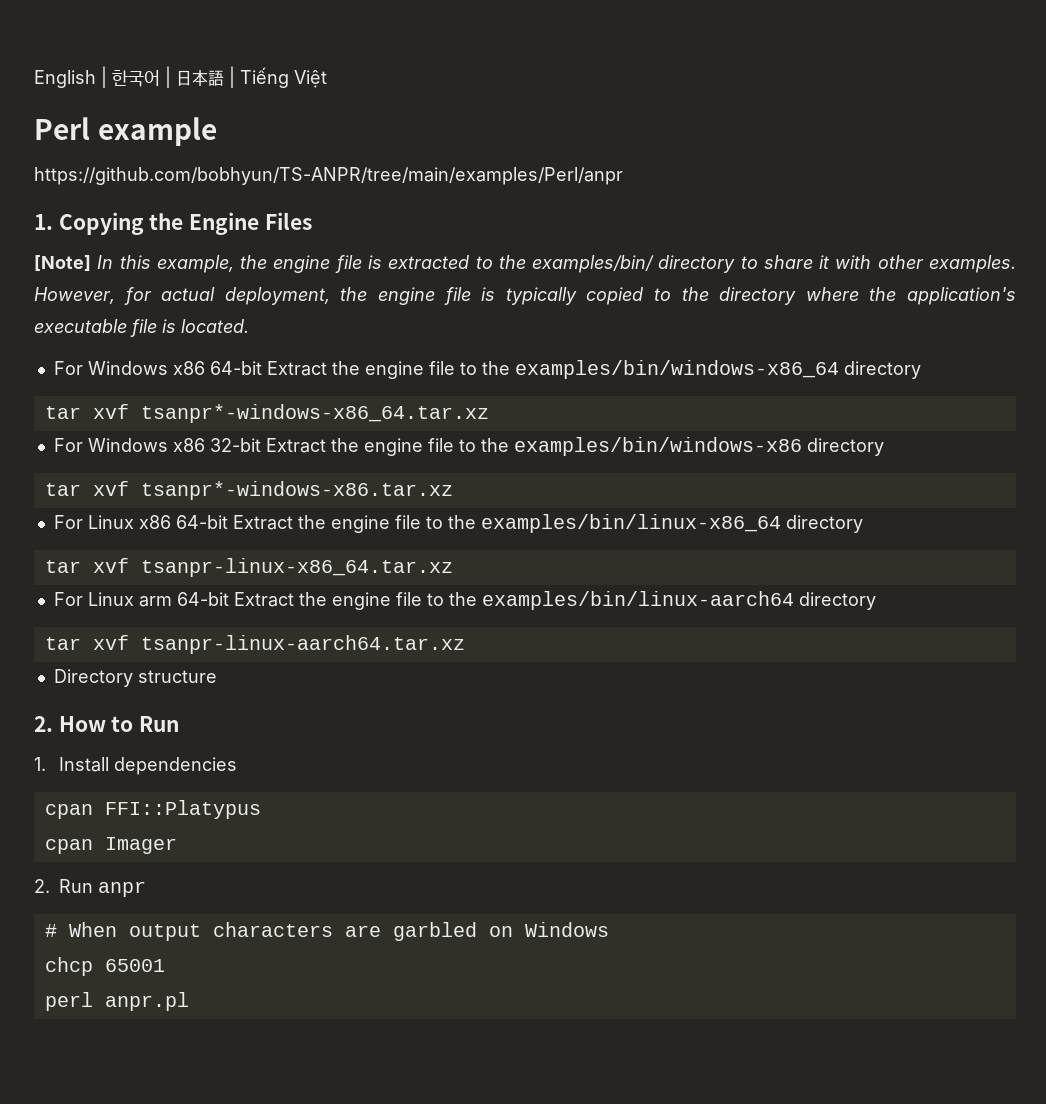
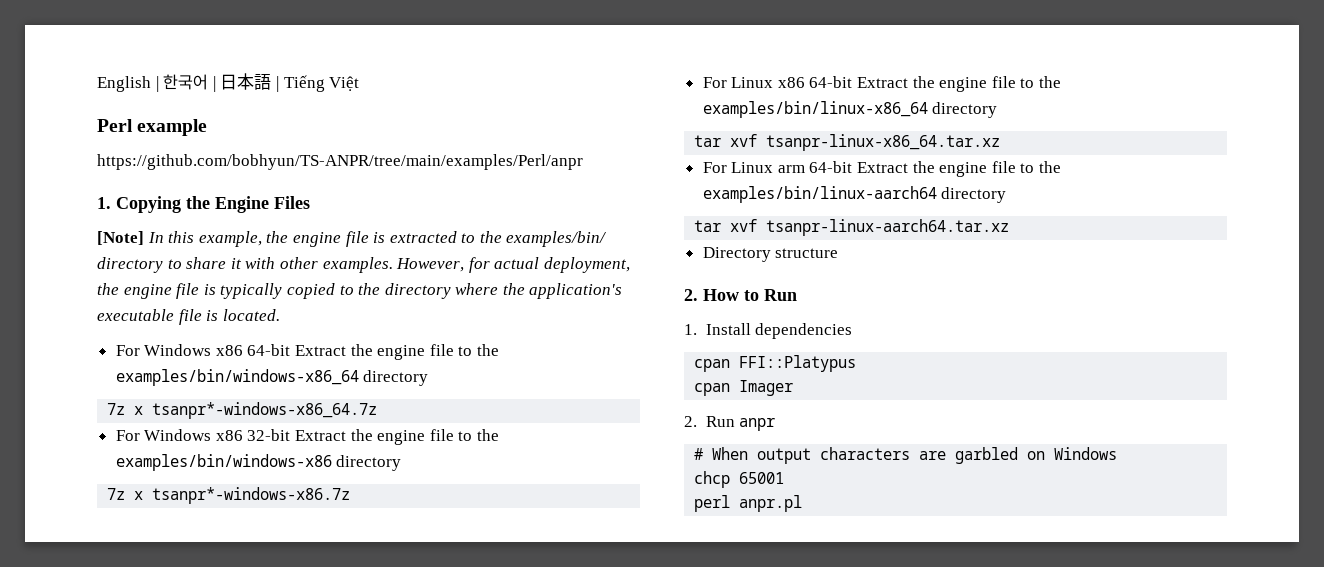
- tar xvf tsanpr*-windows-x86_64.tar.xz
+ 7z x tsanpr*-windows-x86_64.7z
- tar xvf tsanpr*-windows-x86.tar.xz
+ 7z x tsanpr*-windows-x86.7z

